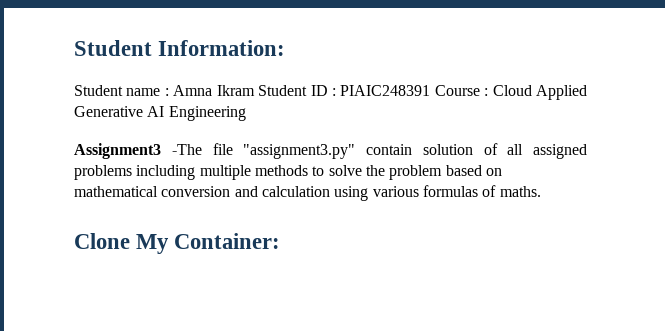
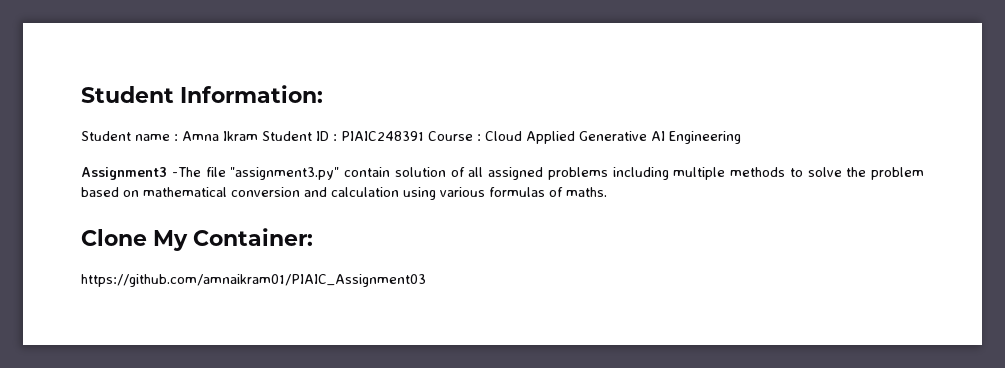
+ https://github.com/amnaikram01/PIAIC_Assignment03

